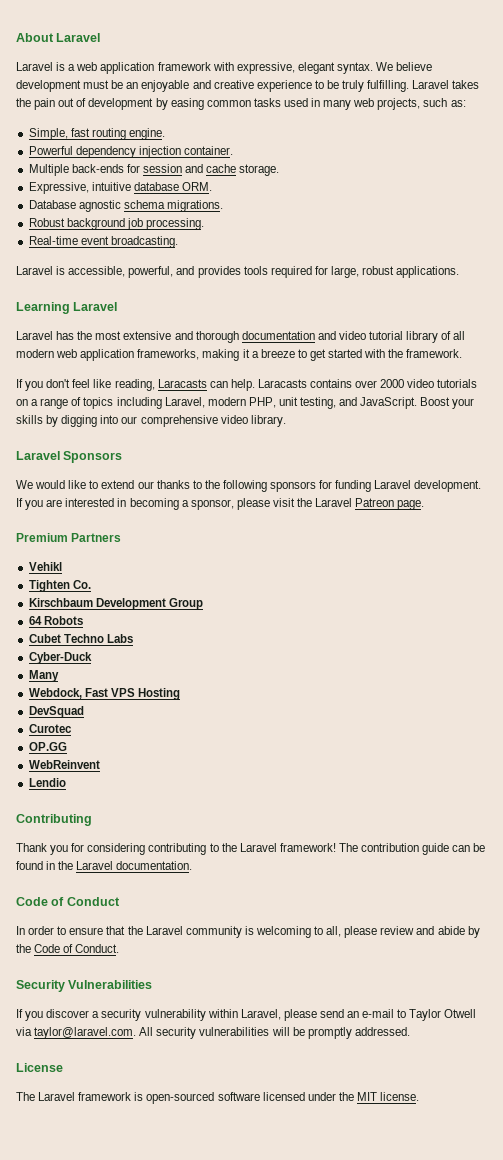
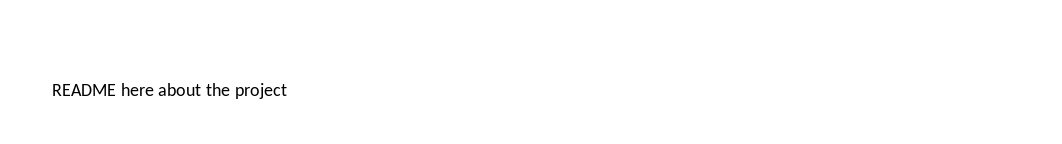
- About Laravel
- Laravel is a web application framework with expressive, elegant syntax. We believe development must be an enjoyable and creative experience to be truly fulfilling. Laravel takes the pain out of development by easing common tasks used in many web projects, such as:
- Simple, fast routing engine.
- Powerful dependency injection container.
- Multiple back-ends for session and cache storage.
- Expressive, intuitive database ORM.
- Database agnostic schema migrations.
- Robust background job processing.
- Real-time event broadcasting.
- Laravel is accessible, powerful, and provides tools required for large, robust applications.
- Learning Laravel
- Laravel has the most extensive and thorough documentation and video tutorial library of all modern web application frameworks, making it a breeze to get started with the framework.
- If you don't feel like reading, Laracasts can help. Laracasts contains over 2000 video tutorials on a range of topics including Laravel, modern PHP, unit testing, and JavaScript. Boost your skills by digging into our comprehensive video library.
- Laravel Sponsors
- We would like to extend our thanks to the following sponsors for funding Laravel development. If you are interested in becoming a sponsor, please visit the Laravel Patreon page.
- Premium Partners
- Vehikl
- Tighten Co.
- Kirschbaum Development Group
- 64 Robots
- Cubet Techno Labs
- Cyber-Duck
- Many
- Webdock, Fast VPS Hosting
- DevSquad
- Curotec
- OP.GG
- WebReinvent
- Lendio
- Contributing
- Thank you for considering contributing to the Laravel framework! The contribution guide can be found in the Laravel documentation.
- Code of Conduct
- In order to ensure that the Laravel community is welcoming to all, please review and abide by the Code of Conduct.
- Security Vulnerabilities
- If you discover a security vulnerability within Laravel, please send an e-mail to Taylor Otwell via taylor@laravel.com. All security vulnerabilities will be promptly addressed.
- License
- The Laravel framework is open-sourced software licensed under the MIT license.
+ README here about the project

